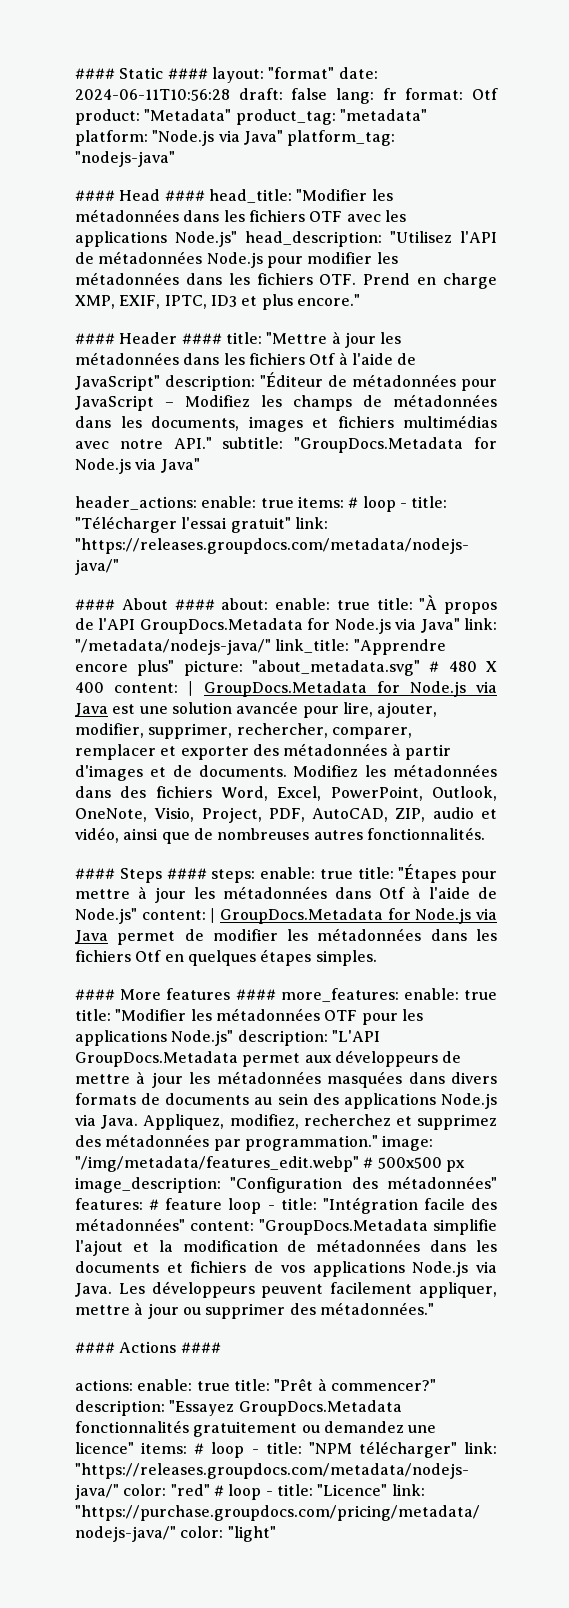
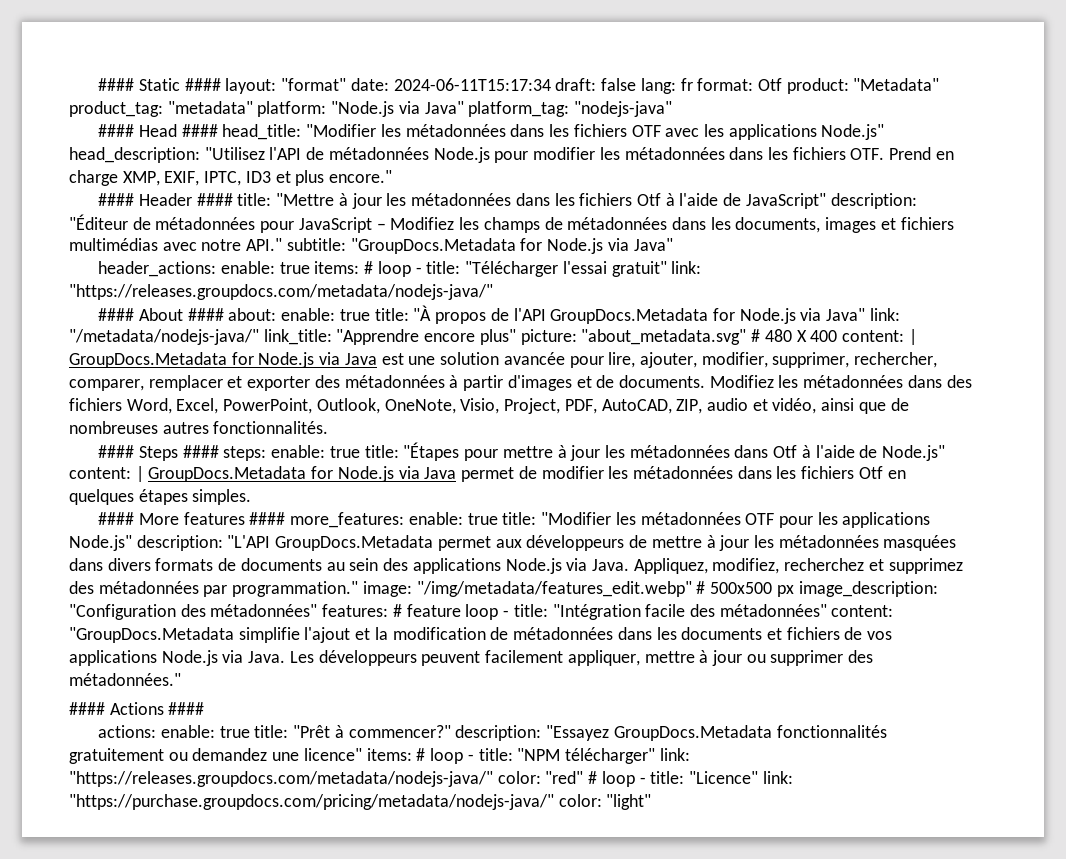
- #### Static #### layout: "format" date: 2024-06-11T10:56:28 draft: false lang: fr format: Otf product: "Metadata" product_tag: "metadata" platform: "Node.js via Java" platform_tag: "nodejs-java"
+ #### Static #### layout: "format" date: 2024-06-11T15:17:34 draft: false lang: fr format: Otf product: "Metadata" product_tag: "metadata" platform: "Node.js via Java" platform_tag: "nodejs-java"

